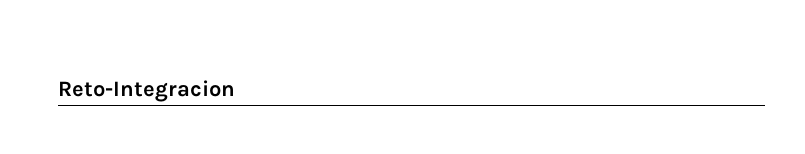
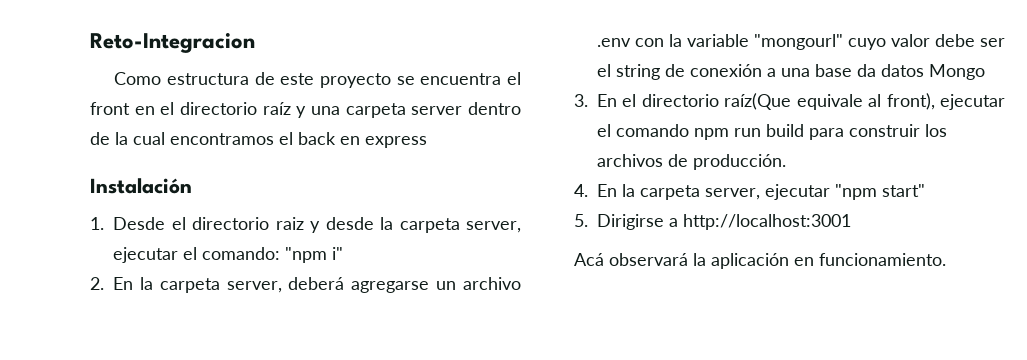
+ Como estructura de este proyecto se encuentra el front en el directorio raíz y una carpeta server dentro de la cual encontramos el back en express
+ Instalación
+ 1. Desde el directorio raiz y desde la carpeta server, ejecutar el comando: "npm i"
+ 2. En la carpeta server, deberá agregarse un archivo .env con la variable "mongourl" cuyo valor debe ser el string de conexión a una base da datos Mongo
+ 3. En el directorio raíz(Que equivale al front), ejecutar el comando npm run build para construir los archivos de producción.
+ 4. En la carpeta server, ejecutar "npm start"
+ 5. Dirigirse a http://localhost:3001
+ Acá observará la aplicación en funcionamiento.

